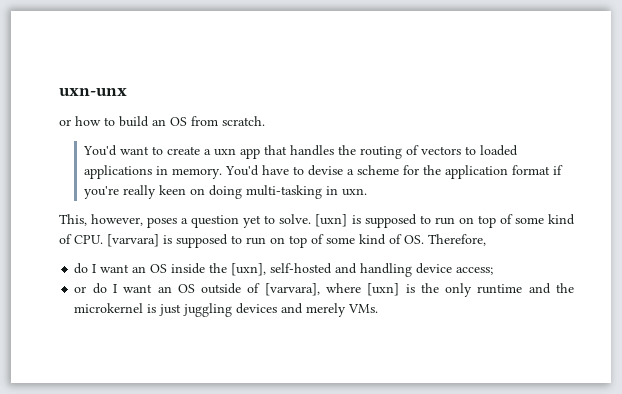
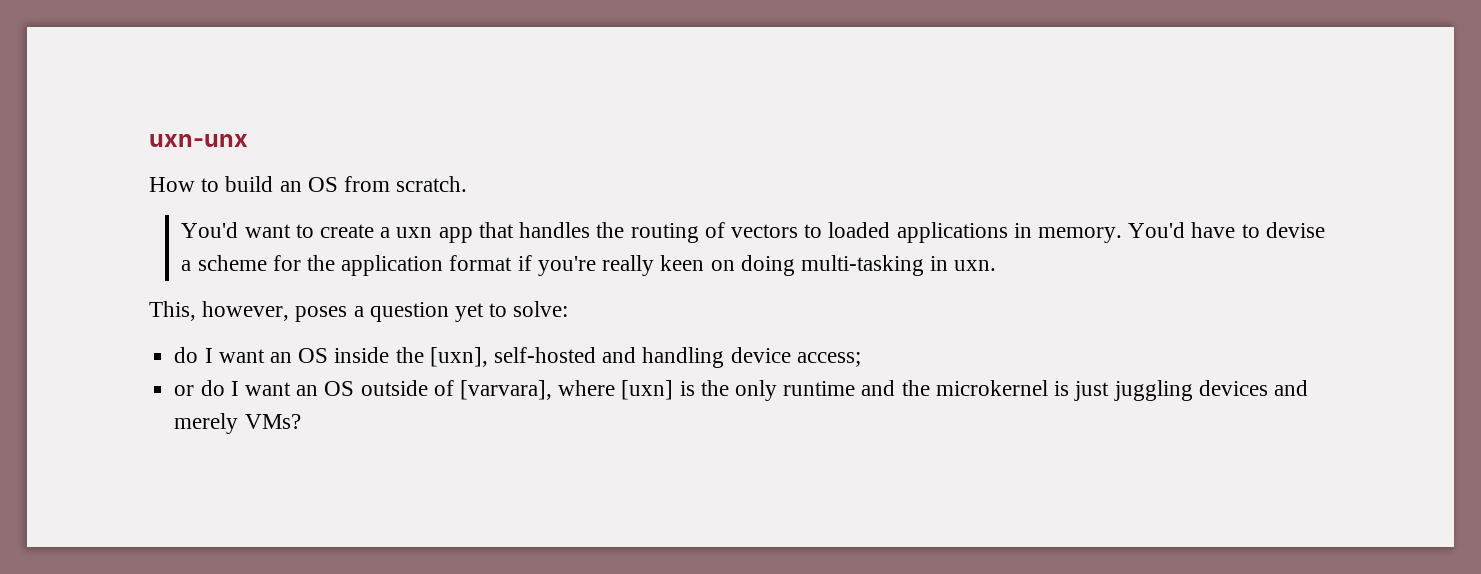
- or how to build an OS from scratch.
+ How to build an OS from scratch.
- This, however, poses a question yet to solve. [uxn] is supposed to run on top of some kind of CPU. [varvara] is supposed to run on top of some kind of OS. Therefore,
+ This, however, poses a question yet to solve:
- or do I want an OS outside of [varvara], where [uxn] is the only runtime and the microkernel is just juggling devices and merely VMs.
+ or do I want an OS outside of [varvara], where [uxn] is the only runtime and the microkernel is just juggling devices and merely VMs?

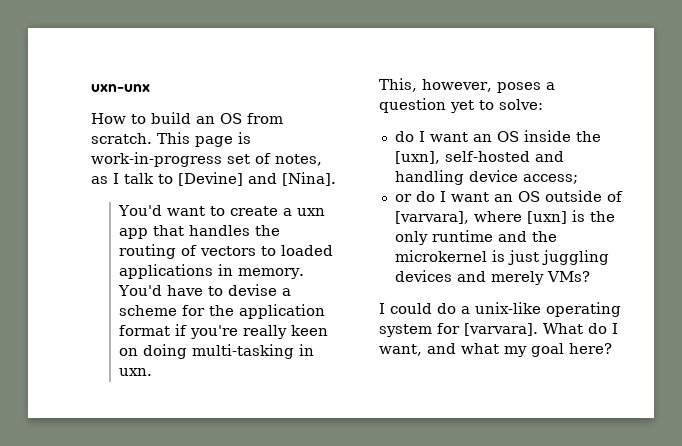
+ This page is work-in-progress set of notes, as I talk to [Devine] and [Nina].
+ I could do a unix-like operating system for [varvara]. What do I want, and what my goal here?

